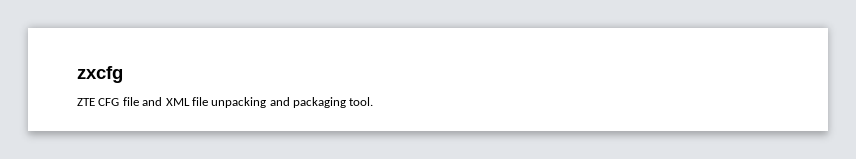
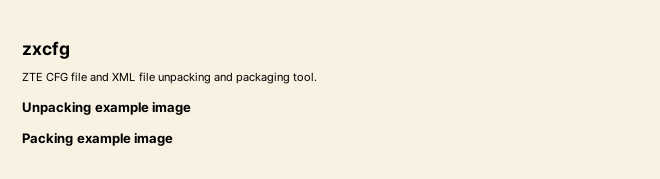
+ Unpacking example image
+ Packing example image

